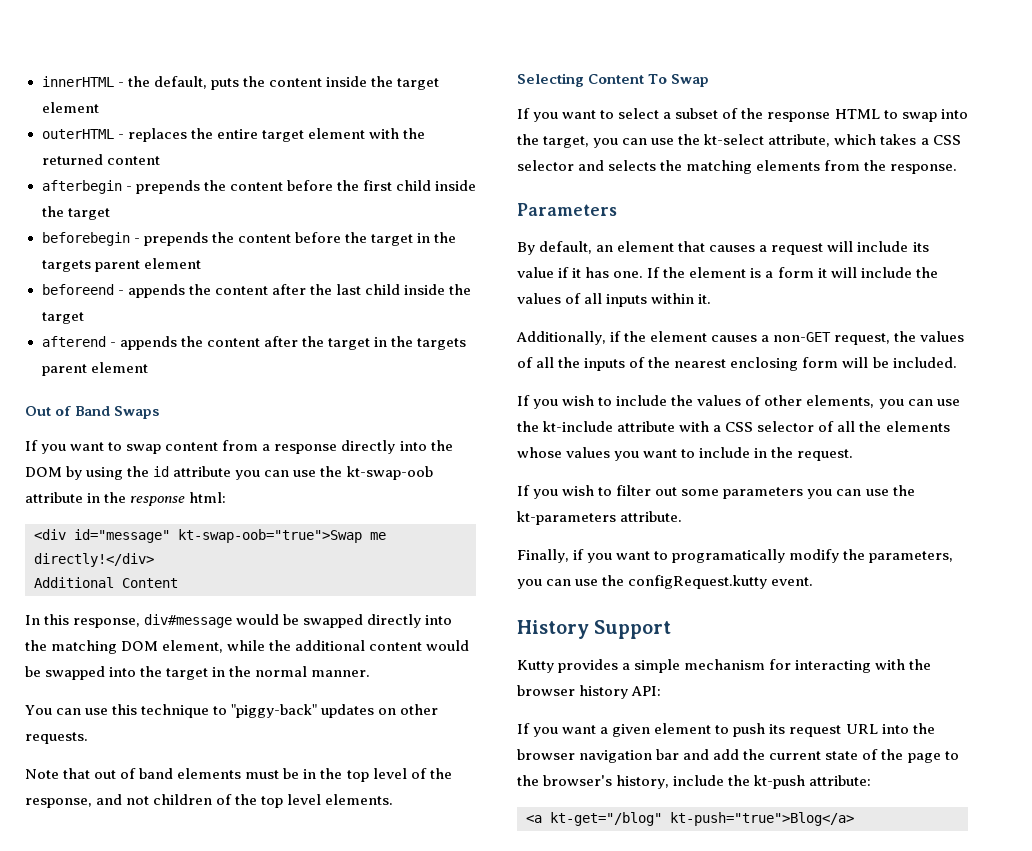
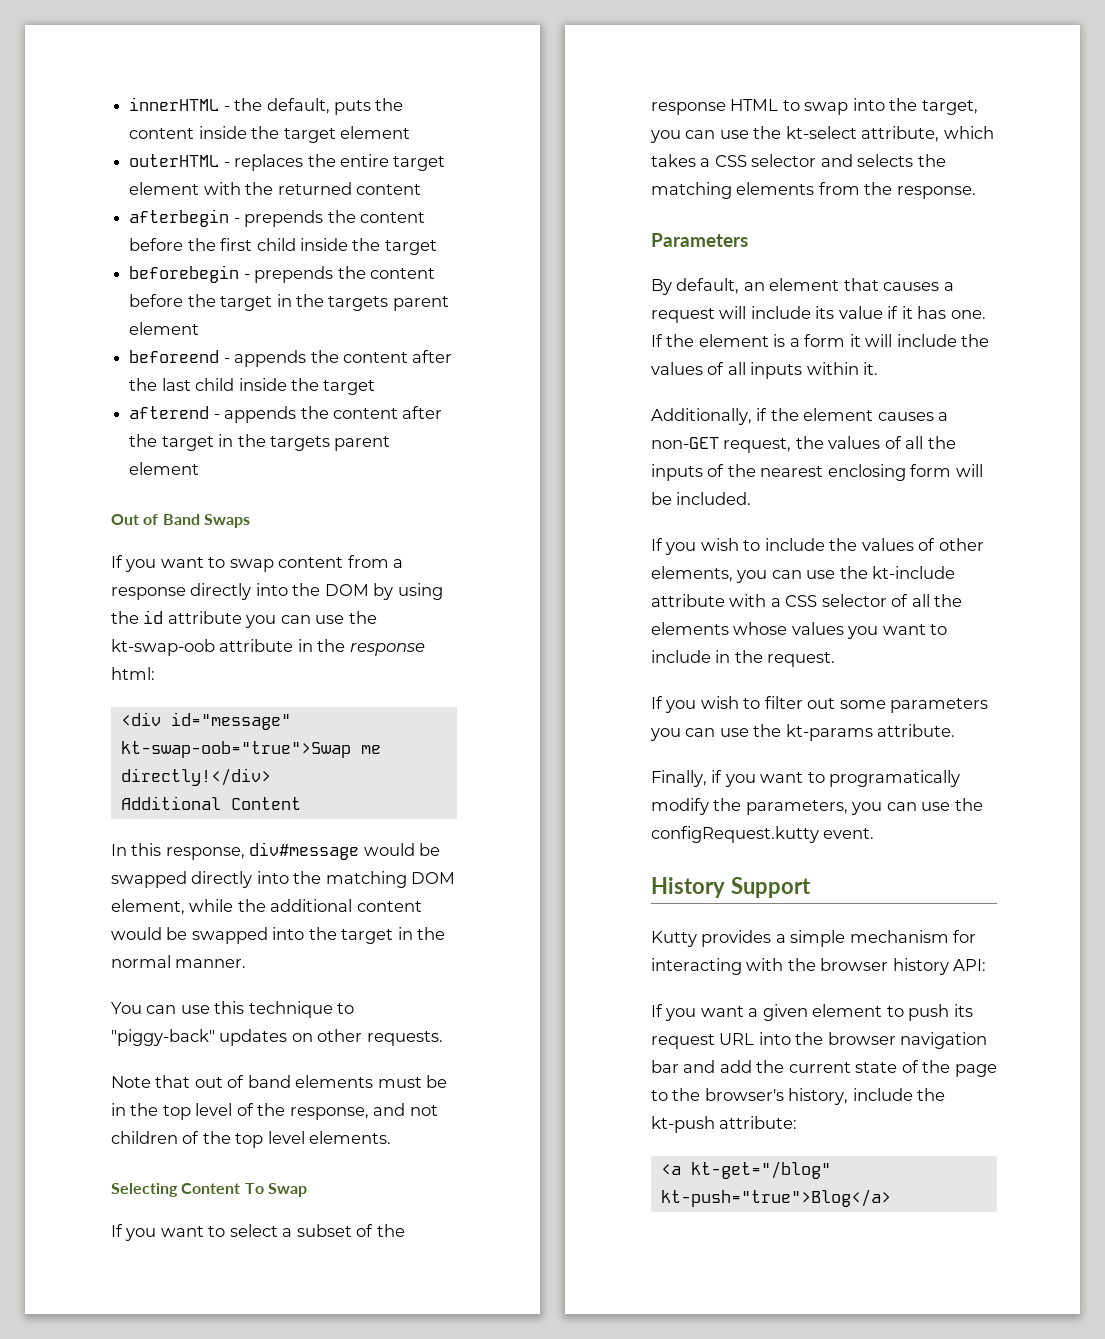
- If you wish to filter out some parameters you can use the kt-parameters attribute.
+ If you wish to filter out some parameters you can use the kt-params attribute.

